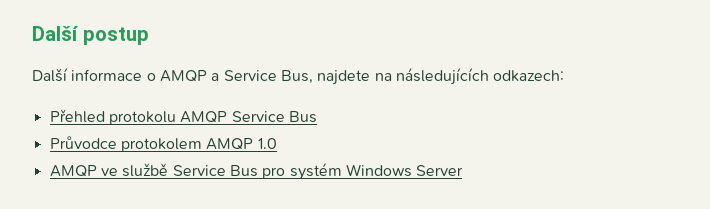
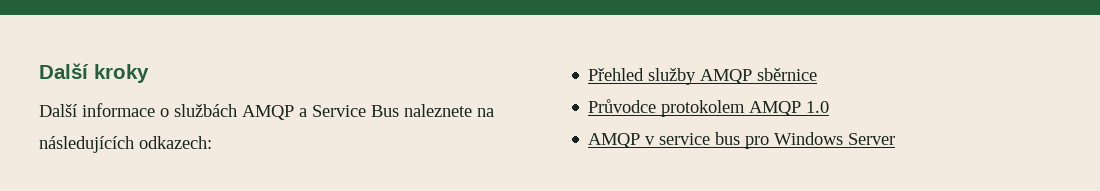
- Další postup
+ Další kroky
- Další informace o AMQP a Service Bus, najdete na následujících odkazech:
+ Další informace o službách AMQP a Service Bus naleznete na následujících odkazech:
- Přehled protokolu AMQP Service Bus
+ Přehled služby AMQP sběrnice
- AMQP ve službě Service Bus pro systém Windows Server
+ AMQP v service bus pro Windows Server

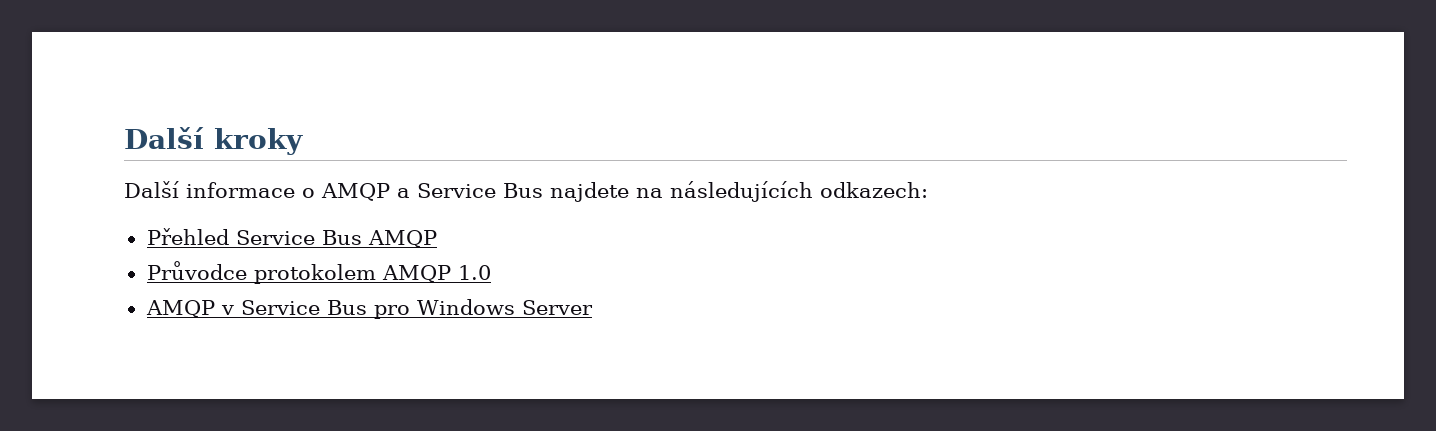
- Další informace o službách AMQP a Service Bus naleznete na následujících odkazech:
+ Další informace o AMQP a Service Bus najdete na následujících odkazech:
- Přehled služby AMQP sběrnice
+ Přehled Service Bus AMQP
- AMQP v service bus pro Windows Server
+ AMQP v Service Bus pro Windows Server

